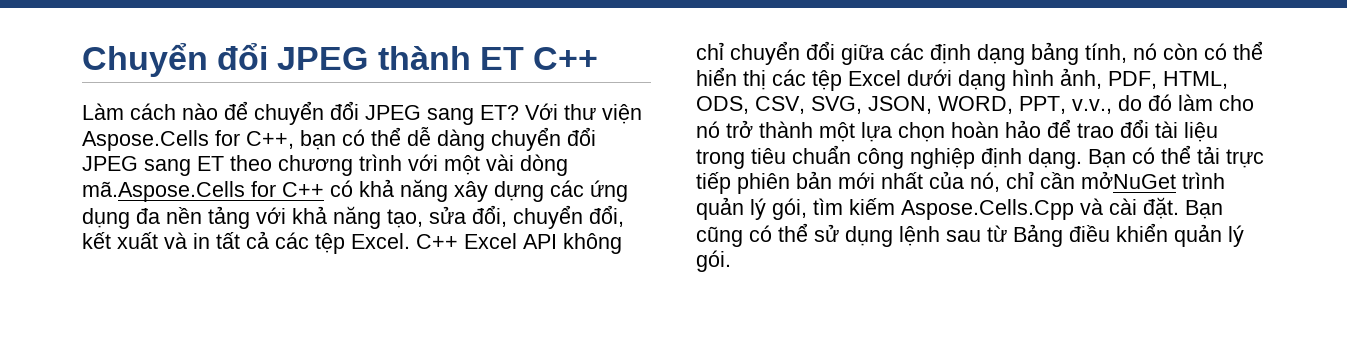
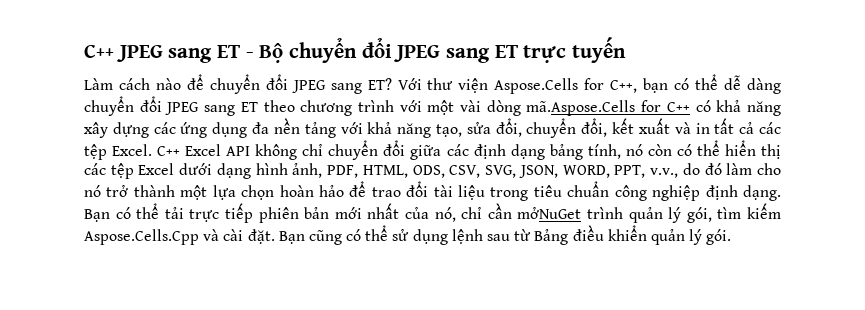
- Chuyển đổi JPEG thành ET C++
+ C++ JPEG sang ET - Bộ chuyển đổi JPEG sang ET trực tuyến

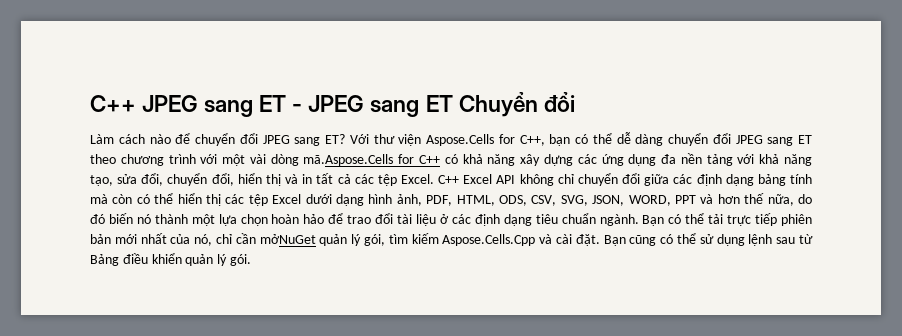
- C++ JPEG sang ET - Bộ chuyển đổi JPEG sang ET trực tuyến
+ C++ JPEG sang ET - JPEG sang ET Chuyển đổi
- Với thư viện Aspose.Cells for C++, bạn có thể dễ dàng chuyển đổi JPEG sang ET theo chương trình với một vài dòng mã.Aspose.Cells for C++ có khả năng xây dựng các ứng dụng đa nền tảng với khả năng tạo, sửa đổi, chuyển đổi, kết xuất và in tất cả các tệp Excel.
+ Với thư viện Aspose.Cells for C++, bạn có thể dễ dàng chuyển đổi JPEG sang ET theo chương trình với một vài dòng mã.Aspose.Cells for C++ có khả năng xây dựng các ứng dụng đa nền tảng với khả năng tạo, sửa đổi, chuyển đổi, hiển thị và in tất cả các tệp Excel.
- C++ Excel API không chỉ chuyển đổi giữa các định dạng bảng tính, nó còn có thể hiển thị các tệp Excel dưới dạng hình ảnh, PDF, HTML, ODS, CSV, SVG, JSON, WORD, PPT, v.v., do đó làm cho nó trở thành một lựa chọn hoàn hảo để trao đổi tài liệu trong tiêu chuẩn công nghiệp định dạng.
+ C++ Excel API không chỉ chuyển đổi giữa các định dạng bảng tính mà còn có thể hiển thị các tệp Excel dưới dạng hình ảnh, PDF, HTML, ODS, CSV, SVG, JSON, WORD, PPT và hơn thế nữa, do đó biến nó thành một lựa chọn hoàn hảo để trao đổi tài liệu ở các định dạng tiêu chuẩn ngành.
- Bạn có thể tải trực tiếp phiên bản mới nhất của nó, chỉ cần mởNuGet trình quản lý gói, tìm kiếm Aspose.Cells.Cpp và cài đặt.
+ Bạn có thể tải trực tiếp phiên bản mới nhất của nó, chỉ cần mởNuGet quản lý gói, tìm kiếm Aspose.Cells.Cpp và cài đặt.

